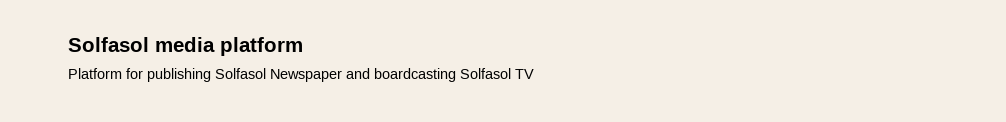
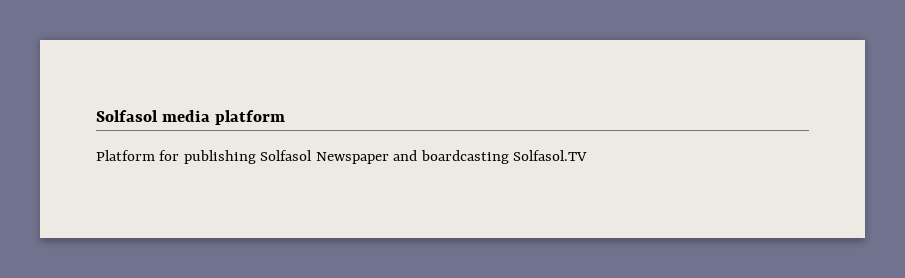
- Platform for publishing Solfasol Newspaper and boardcasting Solfasol TV
+ Platform for publishing Solfasol Newspaper and boardcasting Solfasol.TV

